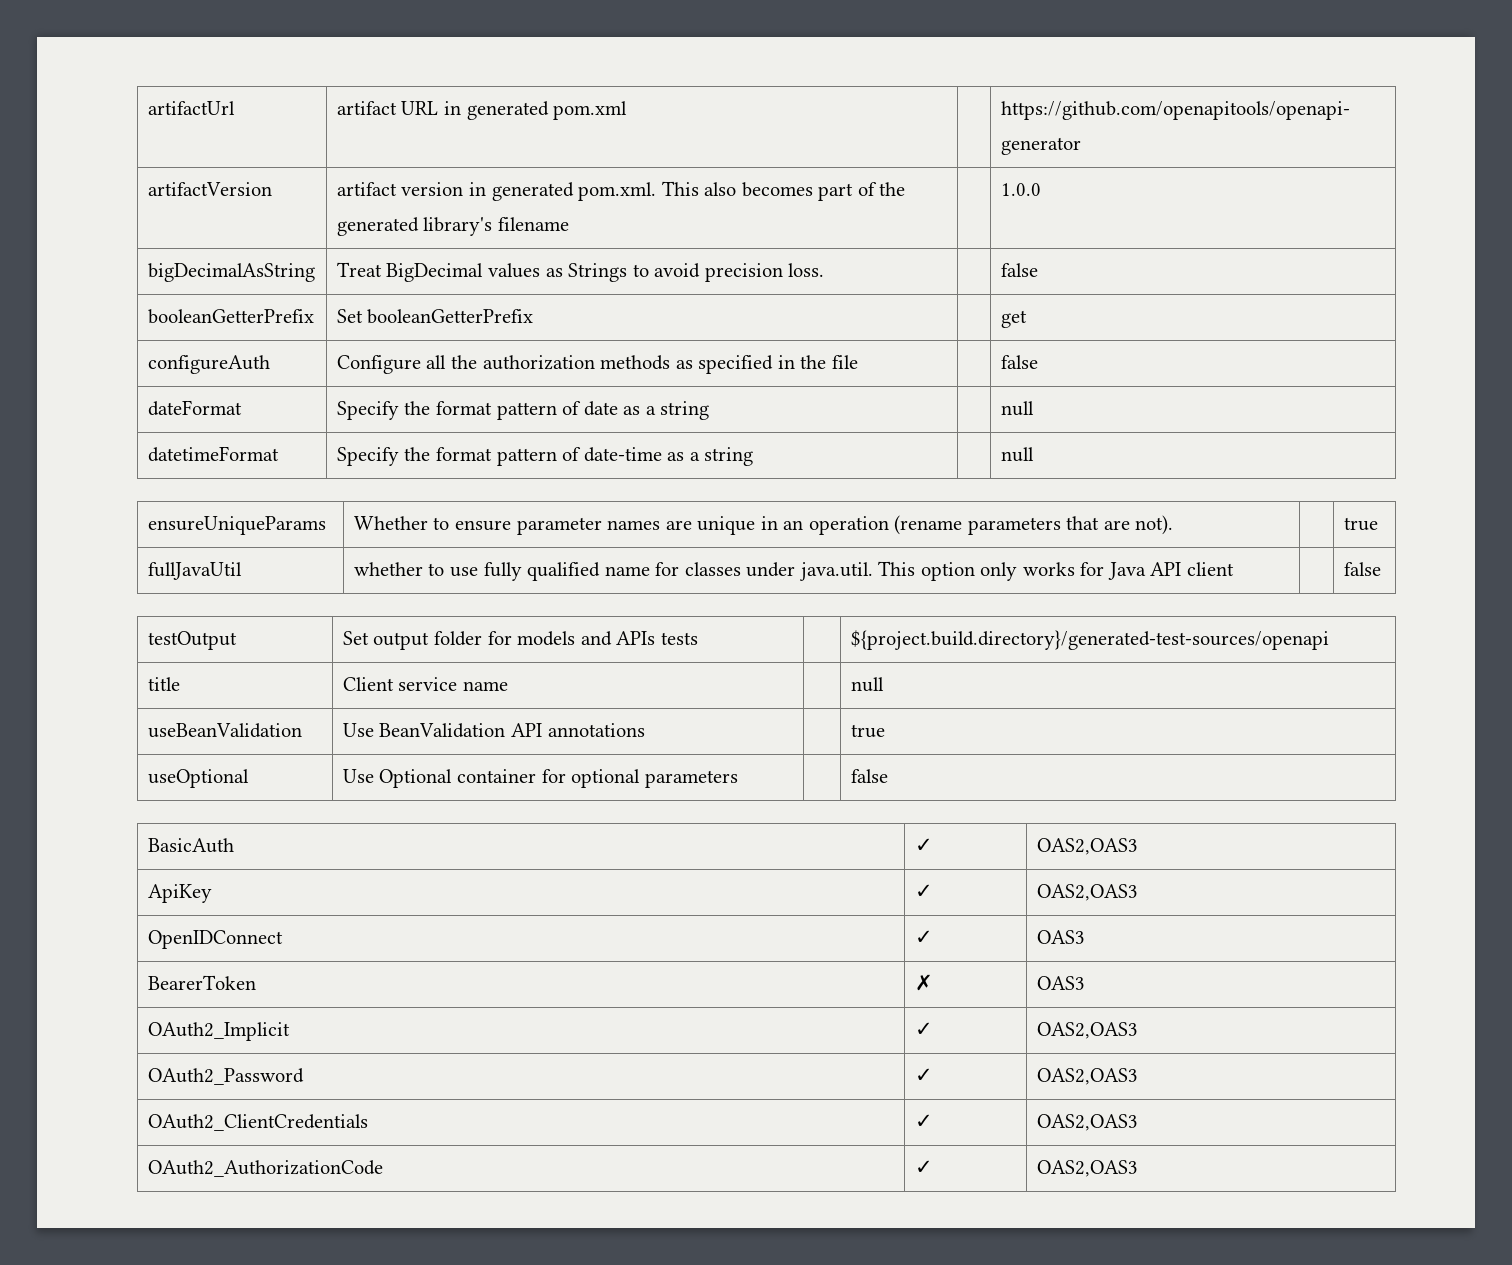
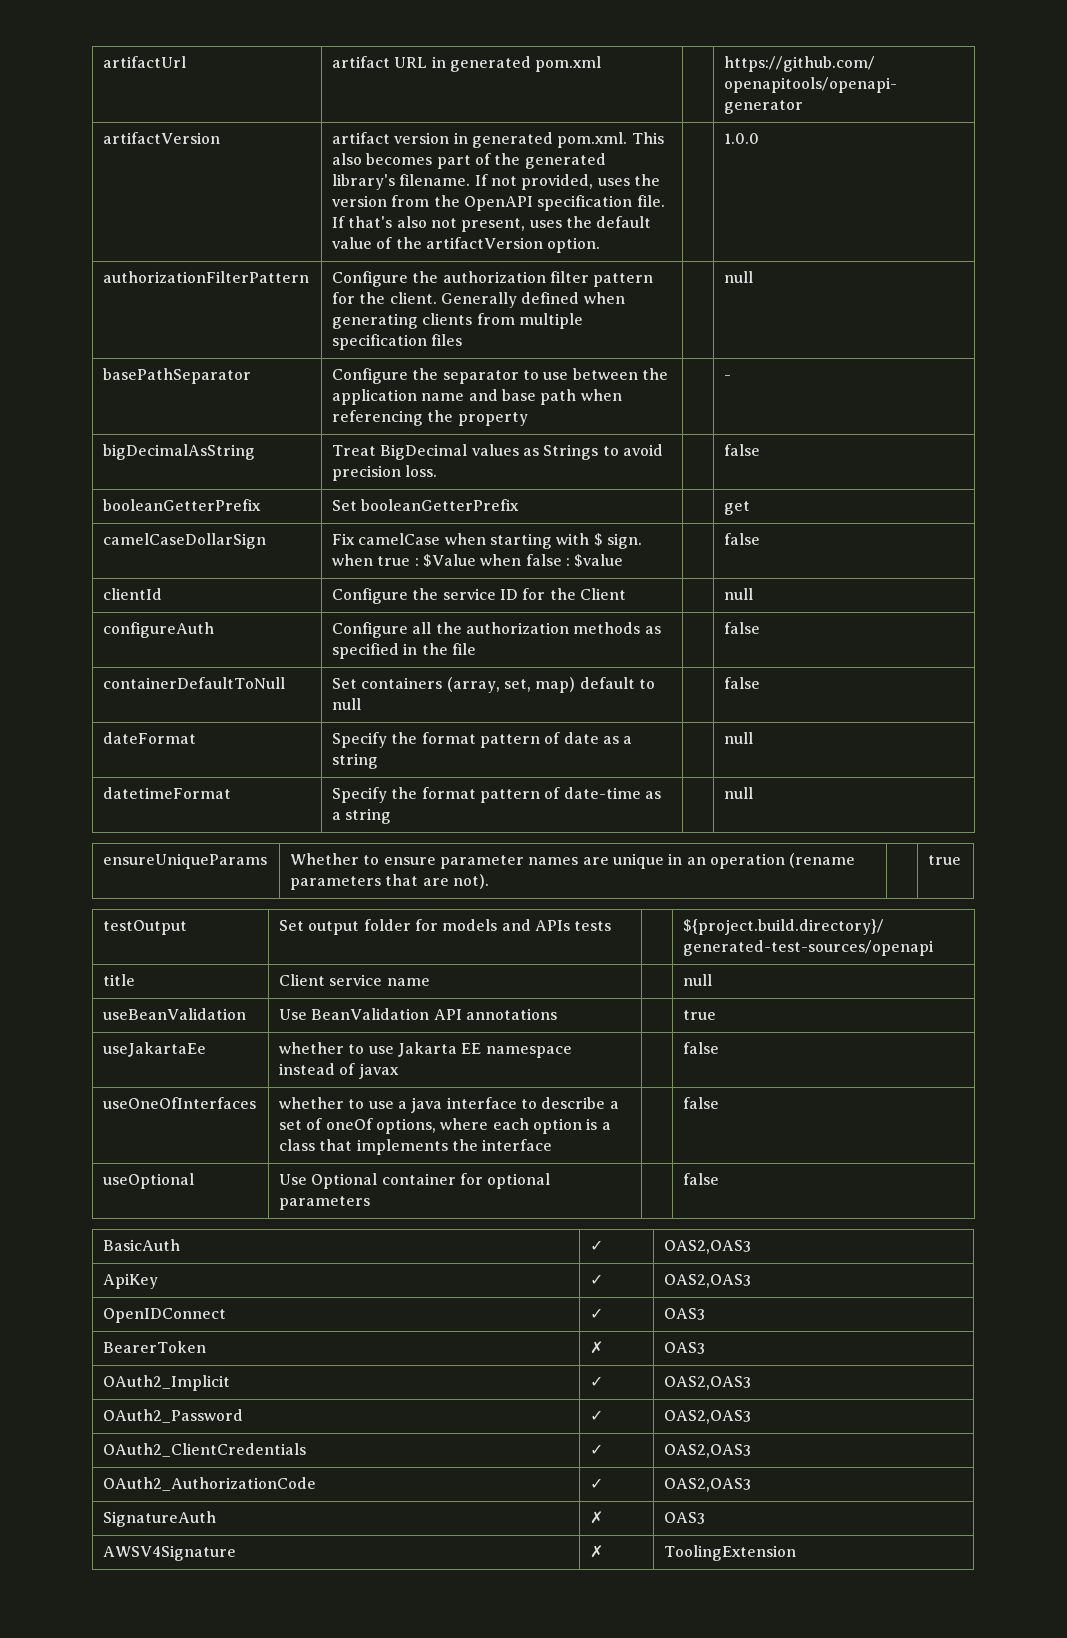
- artifactVersion | artifact version in generated pom.xml. This also becomes part of the generated library's filename | | 1.0.0
+ artifactVersion | artifact version in generated pom.xml. This also becomes part of the generated library's filename. If not provided, uses the version from the OpenAPI specification file. If that's also not present, uses the default value of the artifactVersion option. | | 1.0.0
+ authorizationFilterPattern | Configure the authorization filter pattern for the client. Generally defined when generating clients from multiple specification files | | null
+ basePathSeparator | Configure the separator to use between the application name and base path when referencing the property | | -
+ camelCaseDollarSign | Fix camelCase when starting with $ sign. when true : $Value when false : $value | | false
+ clientId | Configure the service ID for the Client | | null
+ containerDefaultToNull | Set containers (array, set, map) default to null | | false
- fullJavaUtil | whether to use fully qualified name for classes under java.util. This option only works for Java API client | | false
+ useJakartaEe | whether to use Jakarta EE namespace instead of javax | | false
+ useOneOfInterfaces | whether to use a java interface to describe a set of oneOf options, where each option is a class that implements the interface | | false
+ SignatureAuth | ✗ | OAS3
+ AWSV4Signature | ✗ | ToolingExtension

